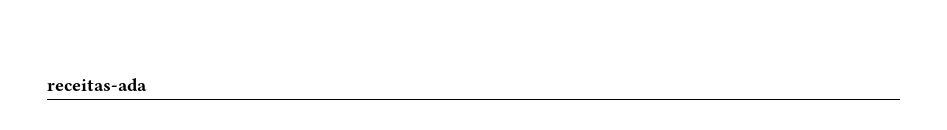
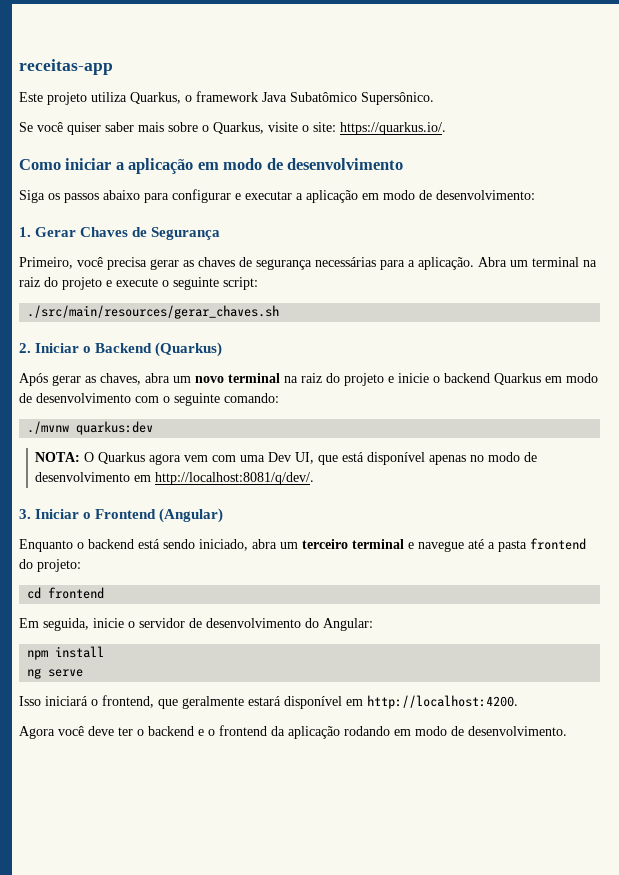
- receitas-ada
+ receitas-app
+ Este projeto utiliza Quarkus, o framework Java Subatômico Supersônico.
+ Se você quiser saber mais sobre o Quarkus, visite o site: https://quarkus.io/.
+ Como iniciar a aplicação em modo de desenvolvimento
+ Siga os passos abaixo para configurar e executar a aplicação em modo de desenvolvimento:
+ 1. Gerar Chaves de Segurança
+ Primeiro, você precisa gerar as chaves de segurança necessárias para a aplicação. Abra um terminal na raiz do projeto e execute o seguinte script:
+ ./src/main/resources/gerar_chaves.sh
+ 2. Iniciar o Backend (Quarkus)
+ Após gerar as chaves, abra um novo terminal na raiz do projeto e inicie o backend Quarkus em modo de desenvolvimento com o seguinte comando:
+ ./mvnw quarkus:dev
+ NOTA: O Quarkus agora vem com uma Dev UI, que está disponível apenas no modo de desenvolvimento em http://localhost:8081/q/dev/.
+ 3. Iniciar o Frontend (Angular)
+ Enquanto o backend está sendo iniciado, abra um terceiro terminal e navegue até a pasta frontend do projeto:
+ cd frontend
+ Em seguida, inicie o servidor de desenvolvimento do Angular:
+ npm install
+ ng serve
+ Isso iniciará o frontend, que geralmente estará disponível em http://localhost:4200.
+ Agora você deve ter o backend e o frontend da aplicação rodando em modo de desenvolvimento.

